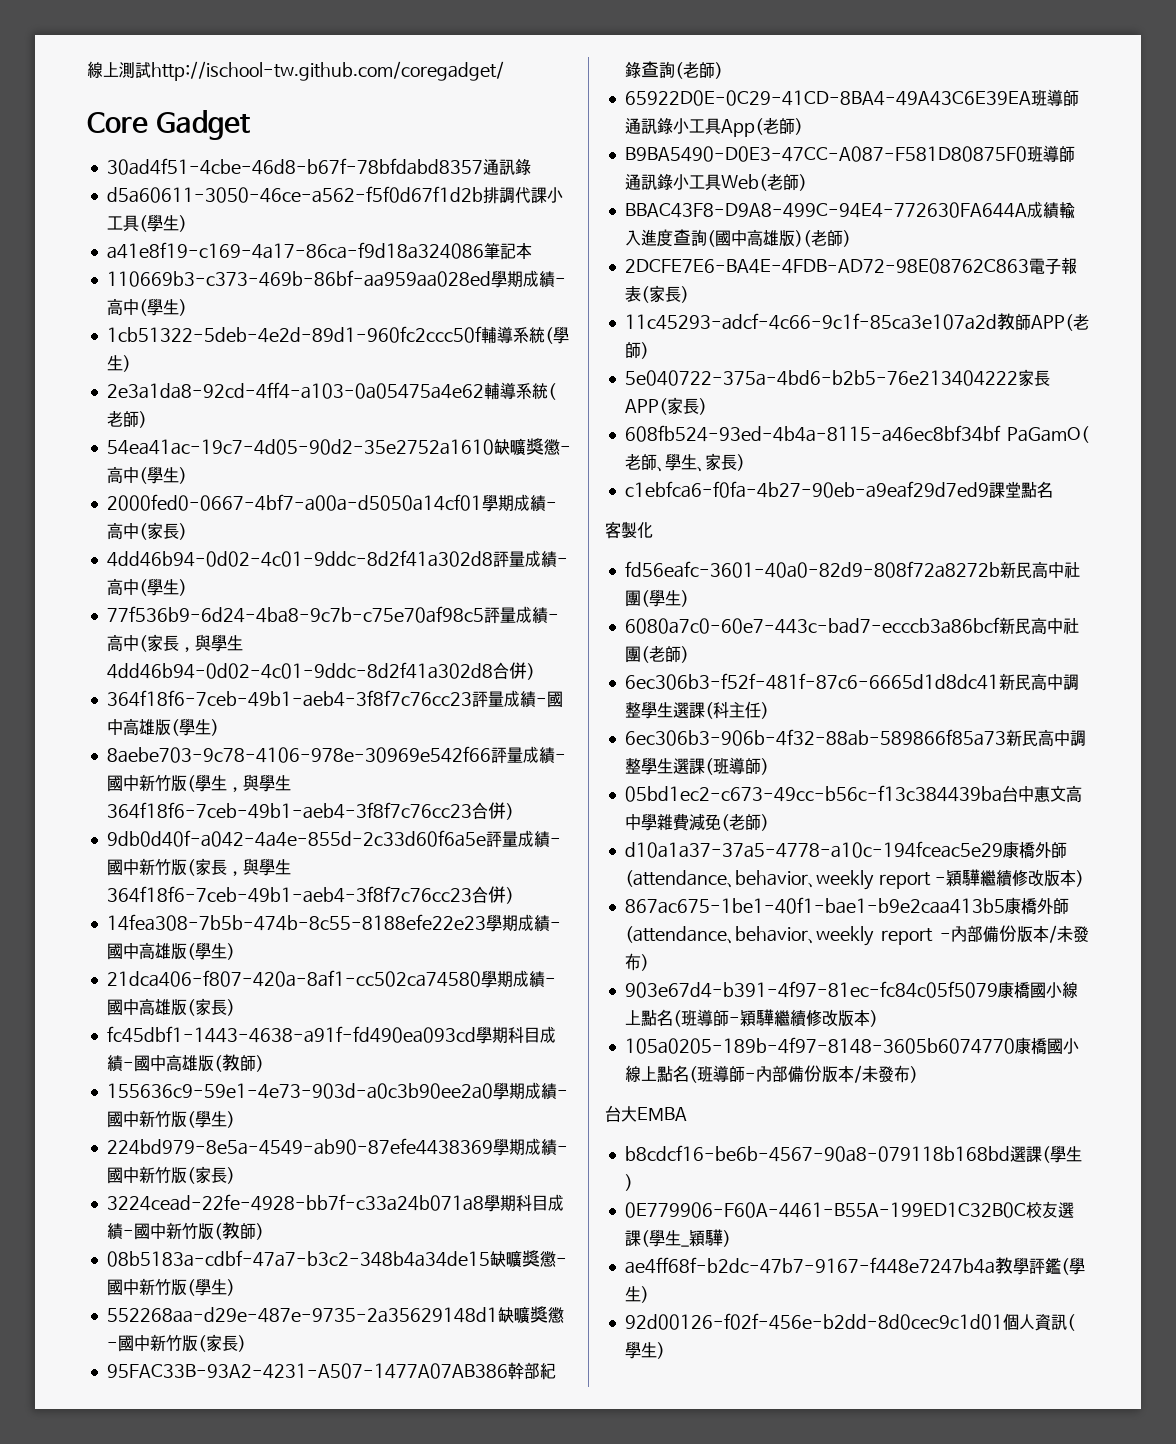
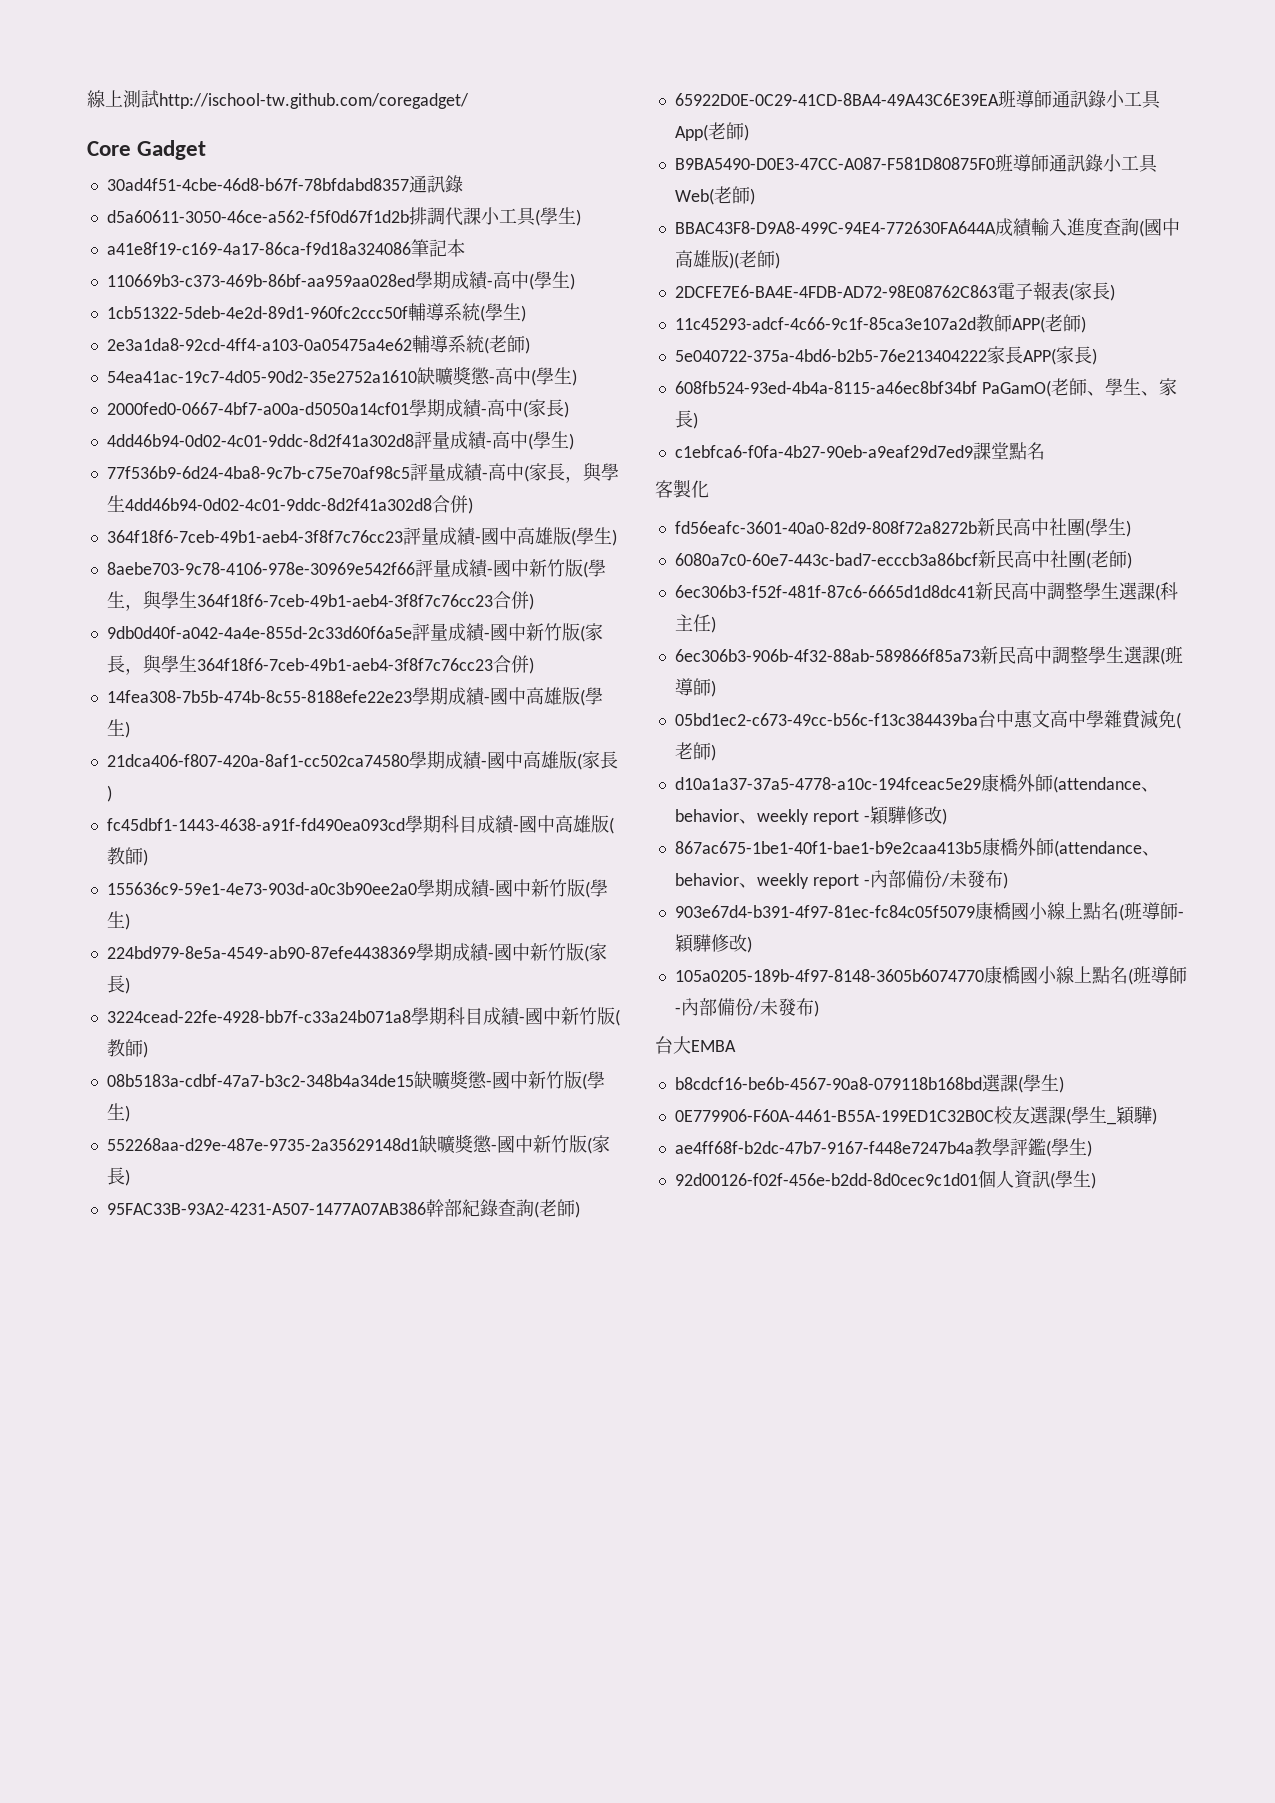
- d10a1a37-37a5-4778-a10c-194fceac5e29康橋外師(attendance、behavior、weekly report -穎驊繼續修改版本)
+ d10a1a37-37a5-4778-a10c-194fceac5e29康橋外師(attendance、behavior、weekly report -穎驊修改)
- 867ac675-1be1-40f1-bae1-b9e2caa413b5康橋外師(attendance、behavior、weekly report -內部備份版本/未發布)
+ 867ac675-1be1-40f1-bae1-b9e2caa413b5康橋外師(attendance、behavior、weekly report -內部備份/未發布)
- 903e67d4-b391-4f97-81ec-fc84c05f5079康橋國小線上點名(班導師-穎驊繼續修改版本)
+ 903e67d4-b391-4f97-81ec-fc84c05f5079康橋國小線上點名(班導師-穎驊修改)
- 105a0205-189b-4f97-8148-3605b6074770康橋國小線上點名(班導師-內部備份版本/未發布)
+ 105a0205-189b-4f97-8148-3605b6074770康橋國小線上點名(班導師-內部備份/未發布)

